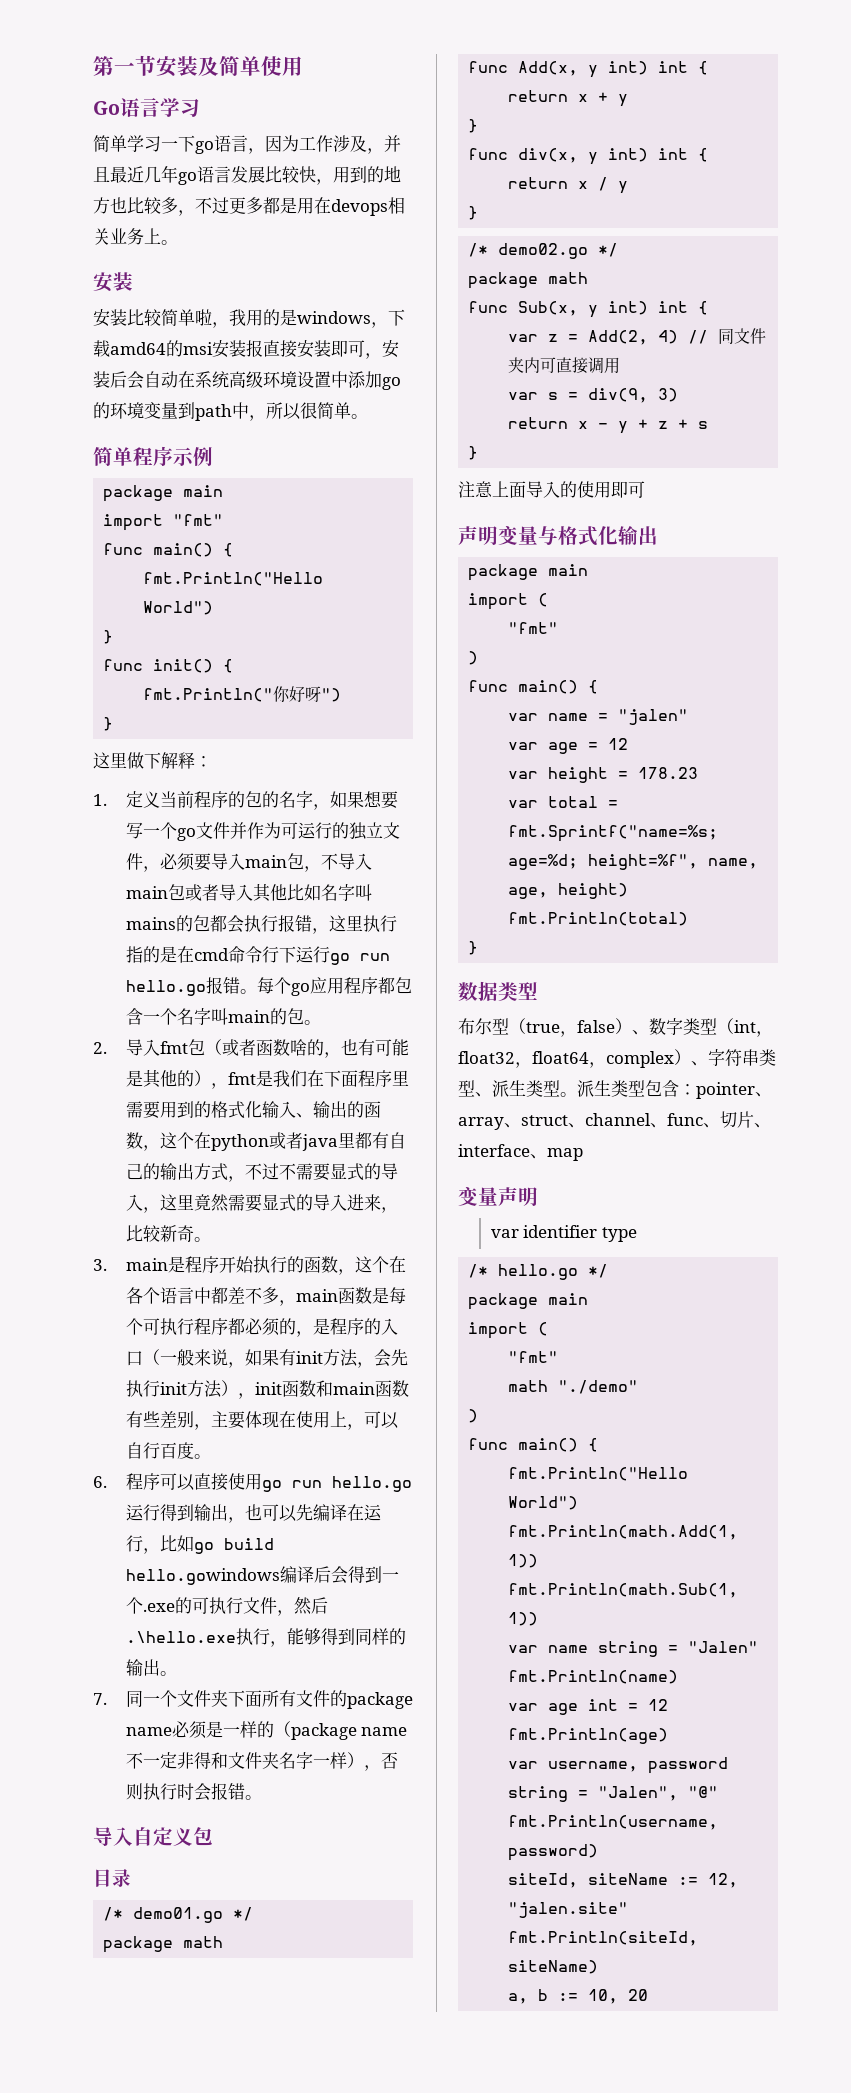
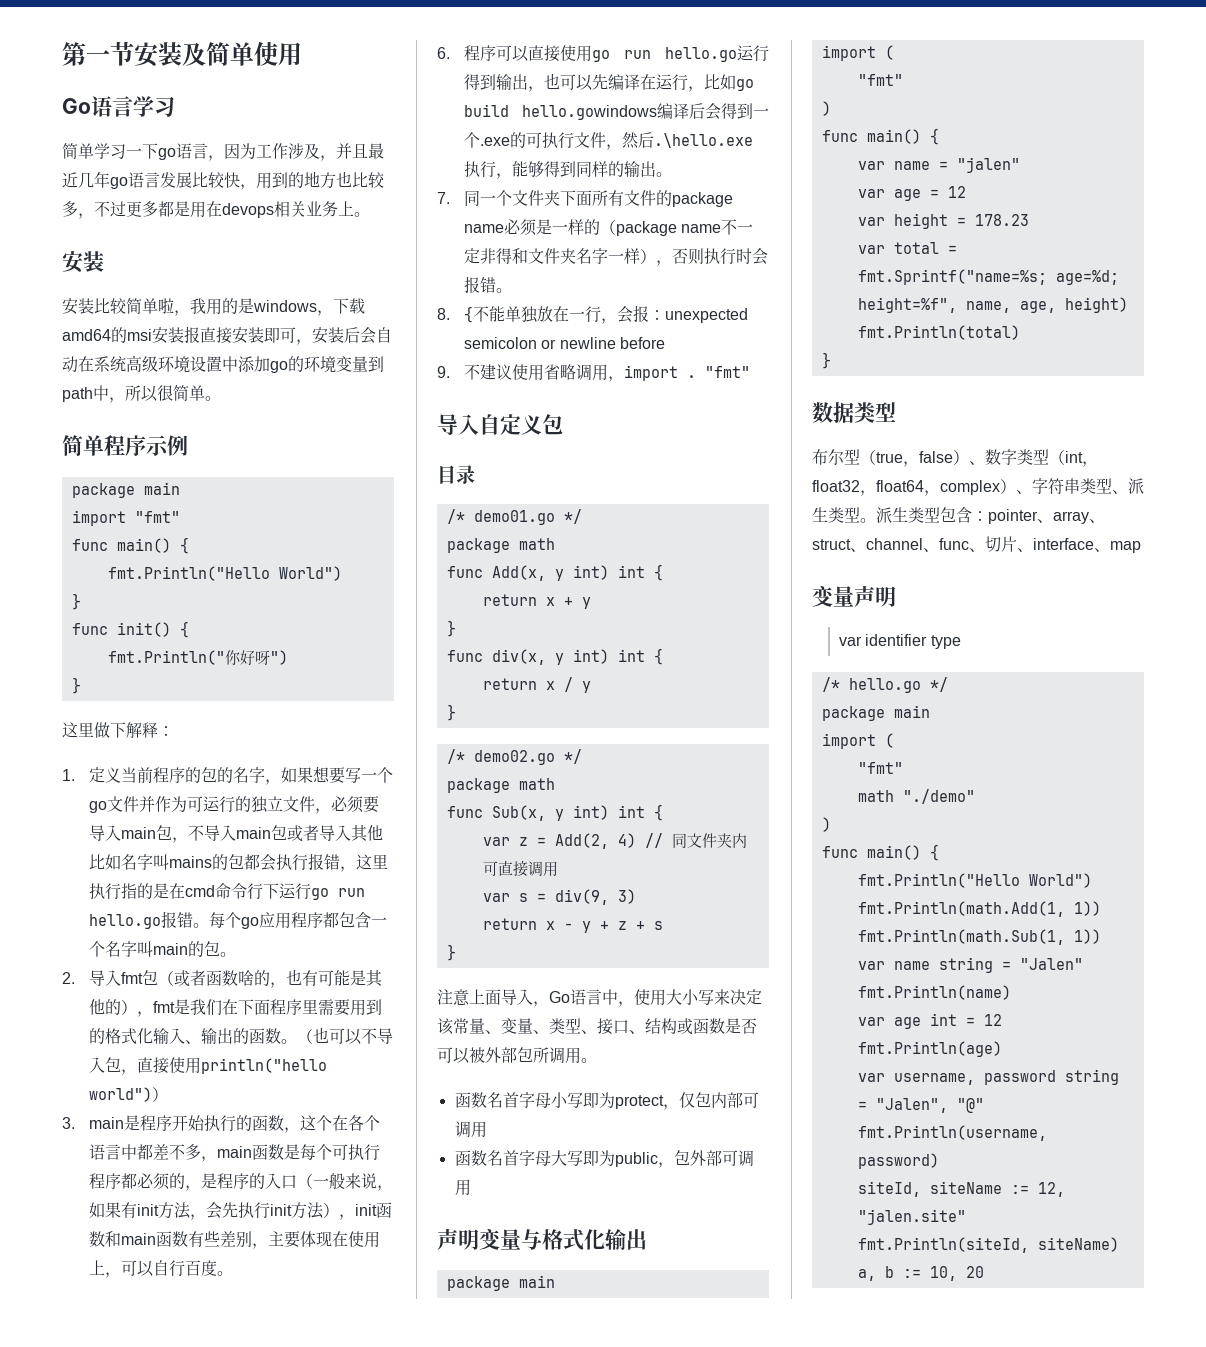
- 2.导入fmt包（或者函数啥的，也有可能是其他的），fmt是我们在下面程序里需要用到的格式化输入、输出的函数，这个在python或者java里都有自己的输出方式，不过不需要显式的导入，这里竟然需要显式的导入进来，比较新奇。
+ 2.导入fmt包（或者函数啥的，也有可能是其他的），fmt是我们在下面程序里需要用到的格式化输入、输出的函数。（也可以不导入包，直接使用println("hello world")）
+ 8. {不能单独放在一行，会报：unexpected semicolon or newline before
+ 9.不建议使用省略调用，import . "fmt"
- 注意上面导入的使用即可
+ 注意上面导入，Go语言中，使用大小写来决定该常量、变量、类型、接口、结构或函数是否可以被外部包所调用。
+ 函数名首字母小写即为protect，仅包内部可调用
+ 函数名首字母大写即为public，包外部可调用

